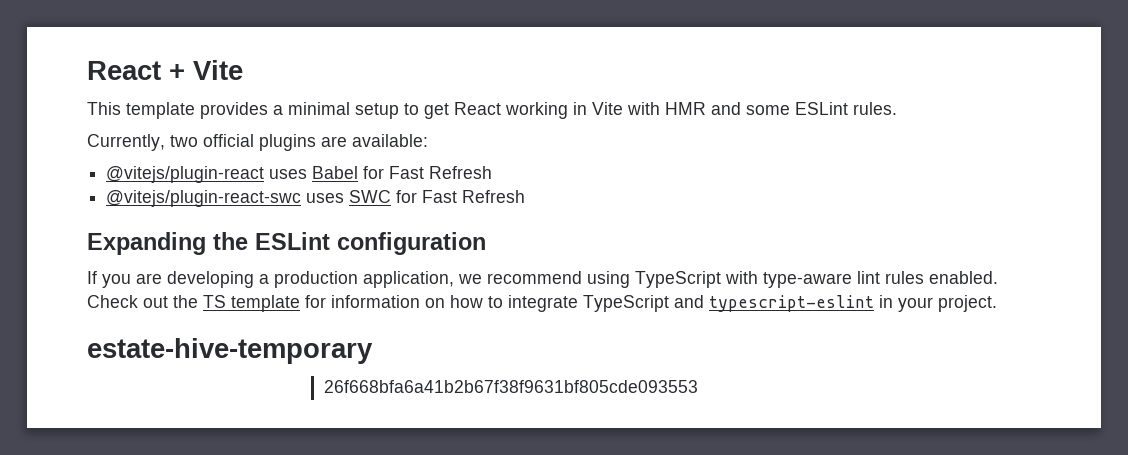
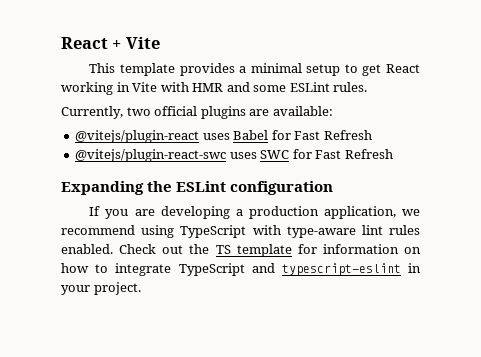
- estate-hive-temporary
- 26f668bfa6a41b2b67f38f9631bf805cde093553

